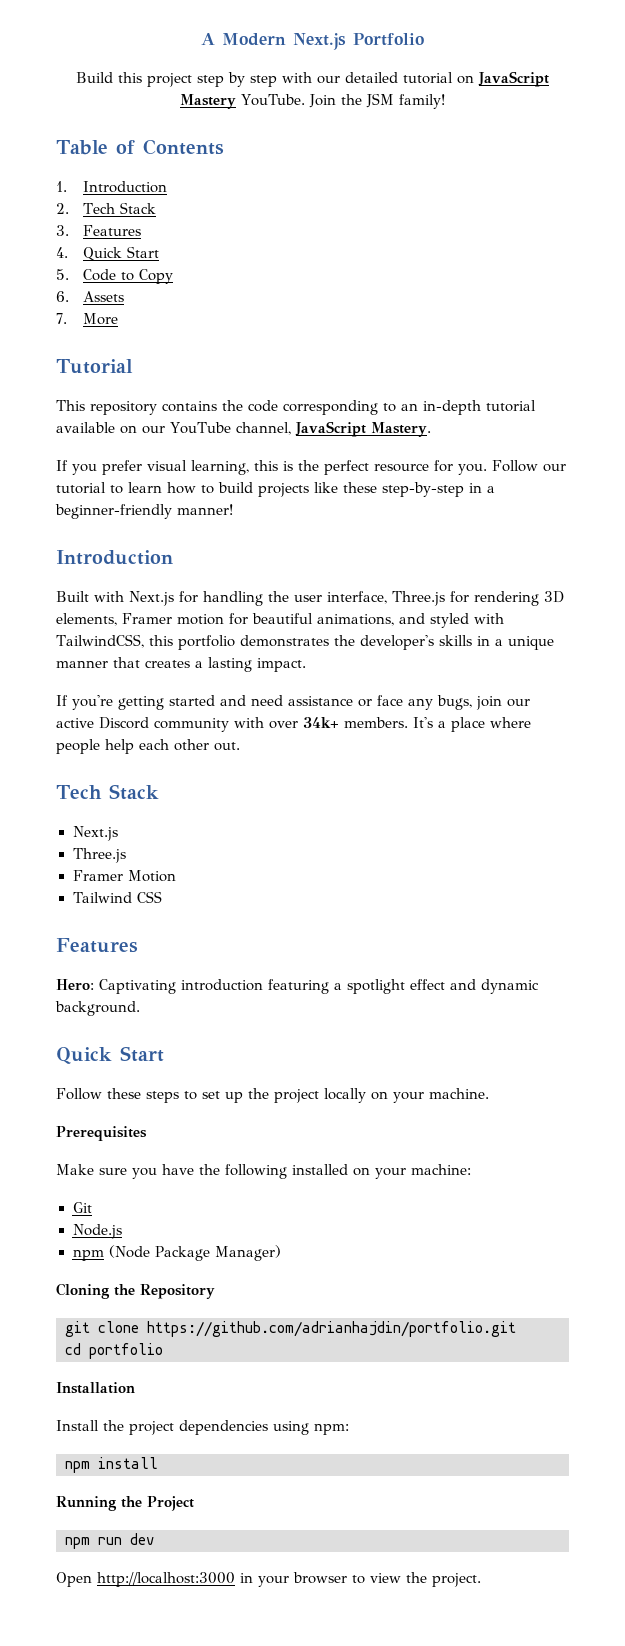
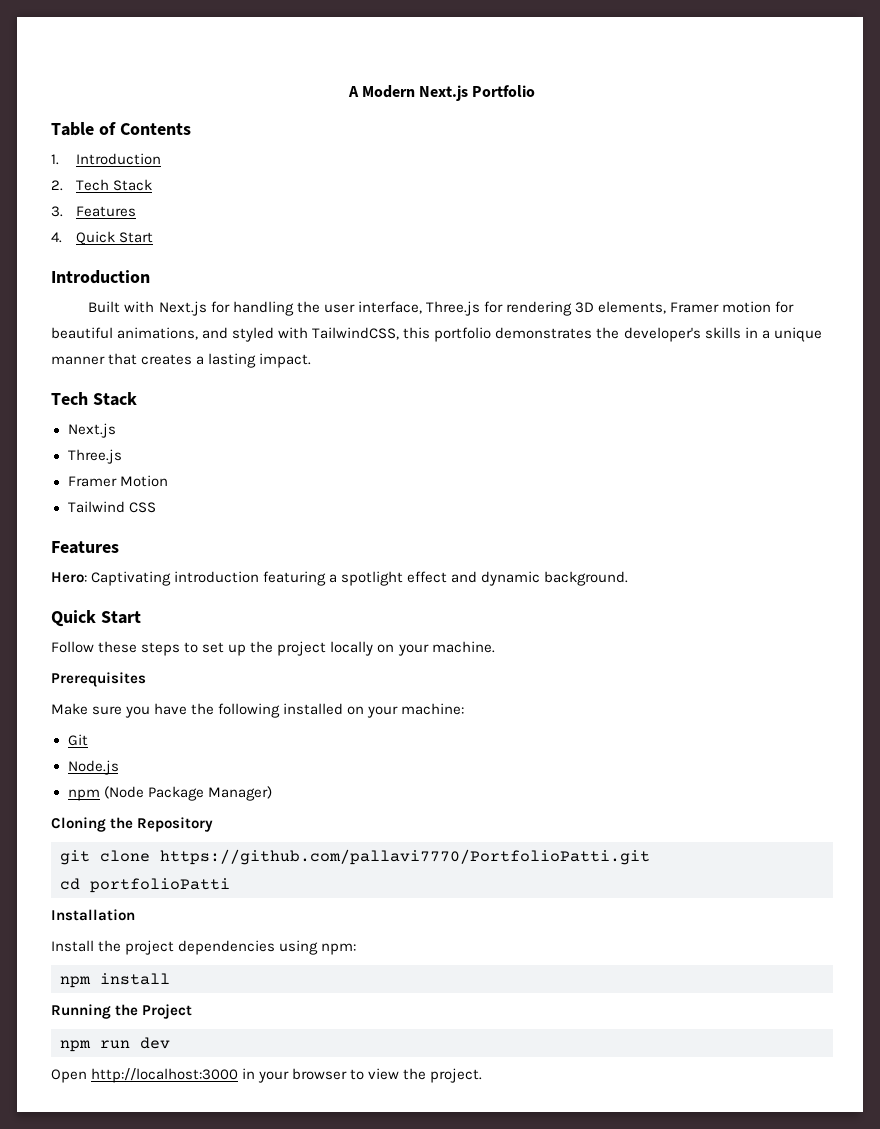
- Build this project step by step with our detailed tutorial on JavaScript Mastery YouTube. Join the JSM family!
- 5. Code to Copy
- 6. Assets
- 7. More
- Tutorial
- This repository contains the code corresponding to an in-depth tutorial available on our YouTube channel, JavaScript Mastery.
- If you prefer visual learning, this is the perfect resource for you. Follow our tutorial to learn how to build projects like these step-by-step in a beginner-friendly manner!
- If you're getting started and need assistance or face any bugs, join our active Discord community with over 34k+ members. It's a place where people help each other out.
- git clone https://github.com/adrianhajdin/portfolio.git
+ git clone https://github.com/pallavi7770/PortfolioPatti.git
- cd portfolio
+ cd portfolioPatti

